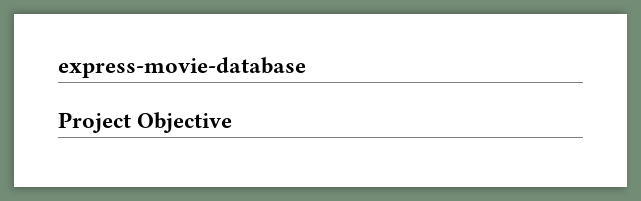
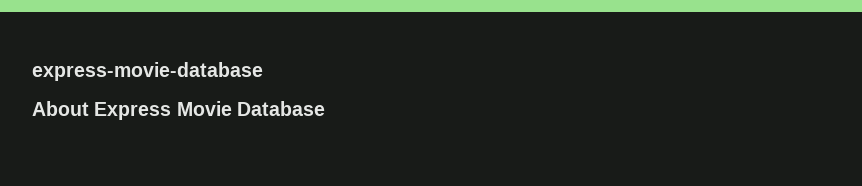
- Project Objective
+ About Express Movie Database

